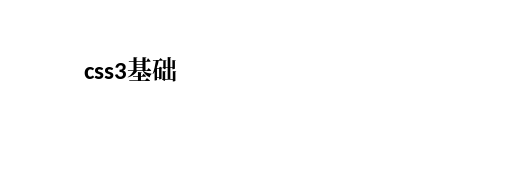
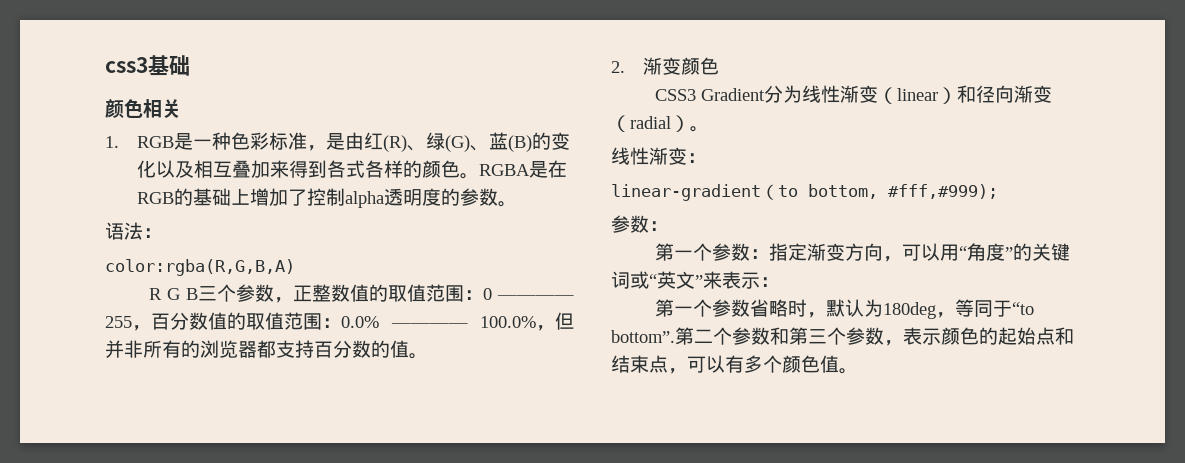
+ 颜色相关
+ 1. RGB是一种色彩标准，是由红(R)、绿(G)、蓝(B)的变化以及相互叠加来得到各式各样的颜色。RGBA是在RGB的基础上增加了控制alpha透明度的参数。
+ 语法：
+ color:rgba(R,G,B,A)
+ R G B三个参数，正整数值的取值范围：0 ———— 255，百分数值的取值范围：0.0% ———— 100.0%，但并非所有的浏览器都支持百分数的值。
+ 2.渐变颜色
+ CSS3 Gradient分为线性渐变（linear）和径向渐变（radial）。
+ 线性渐变：
+ linear-gradient（to bottom, #fff,#999);
+ 参数：
+ 第一个参数：指定渐变方向，可以用“角度”的关键词或“英文”来表示：
+ 第一个参数省略时，默认为180deg，等同于“to bottom”.第二个参数和第三个参数，表示颜色的起始点和结束点，可以有多个颜色值。

